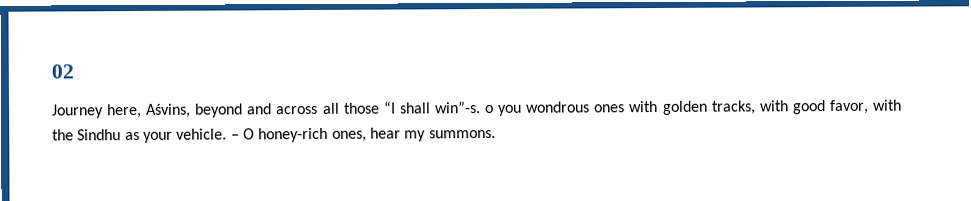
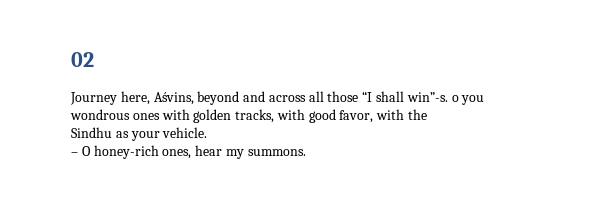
- Journey here, Aśvins, beyond and across all those “I shall win”-s. o you wondrous ones with golden tracks, with good favor, with the Sindhu as your vehicle. – O honey-rich ones, hear my summons.
+ Journey here, Aśvins, beyond and across all those “I shall win”-s. o you wondrous ones with golden tracks, with good favor, with the
+ Sindhu as your vehicle.
+ – O honey-rich ones, hear my summons.

